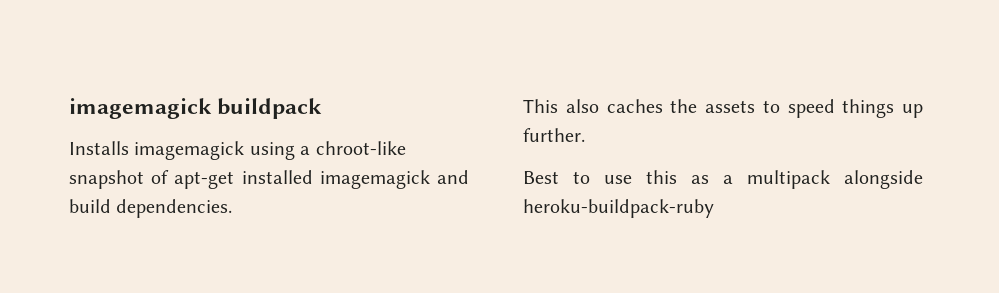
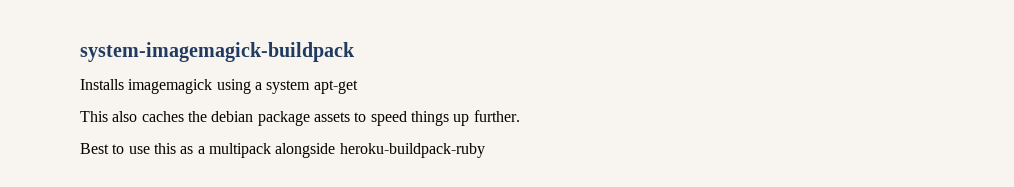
- imagemagick buildpack
+ system-imagemagick-buildpack
- Installs imagemagick using a chroot-like snapshot of apt-get installed imagemagick and build dependencies.
+ Installs imagemagick using a system apt-get
- This also caches the assets to speed things up further.
+ This also caches the debian package assets to speed things up further.

